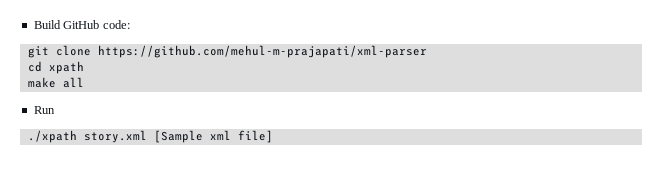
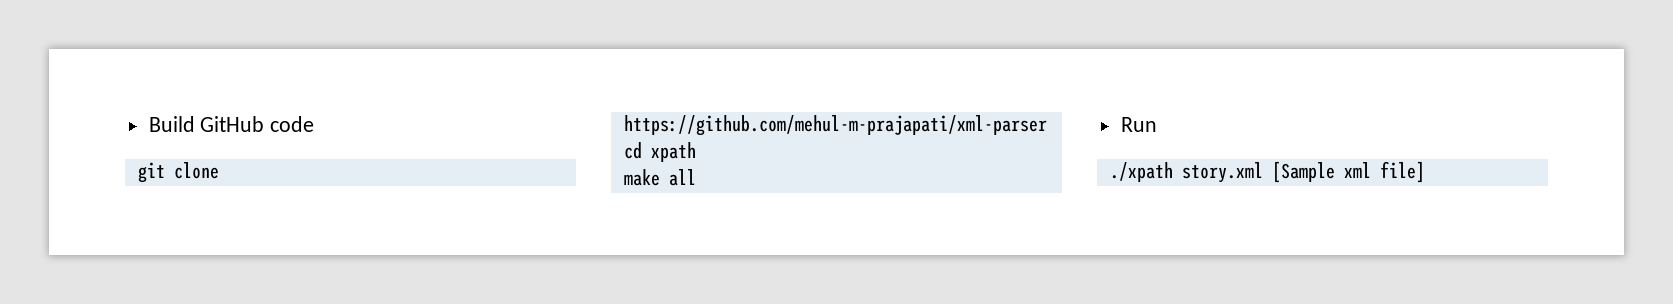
- Build GitHub code:
+ Build GitHub code

